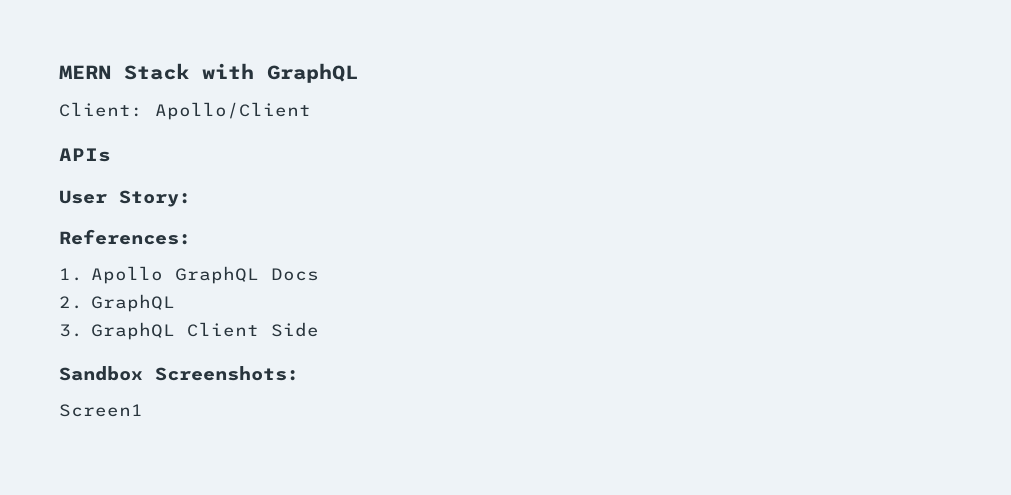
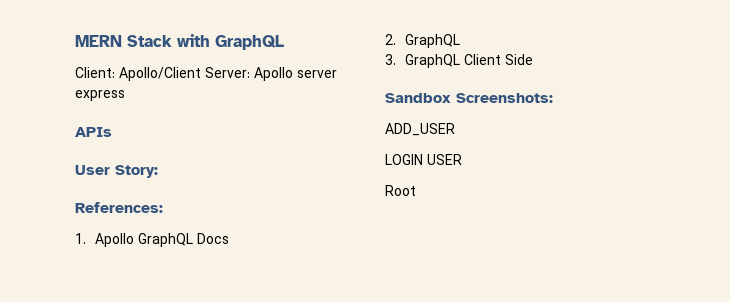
- Client: Apollo/Client
+ Client: Apollo/Client Server: Apollo server express
- Screen1
+ ADD_USER
+ LOGIN USER
+ Root

